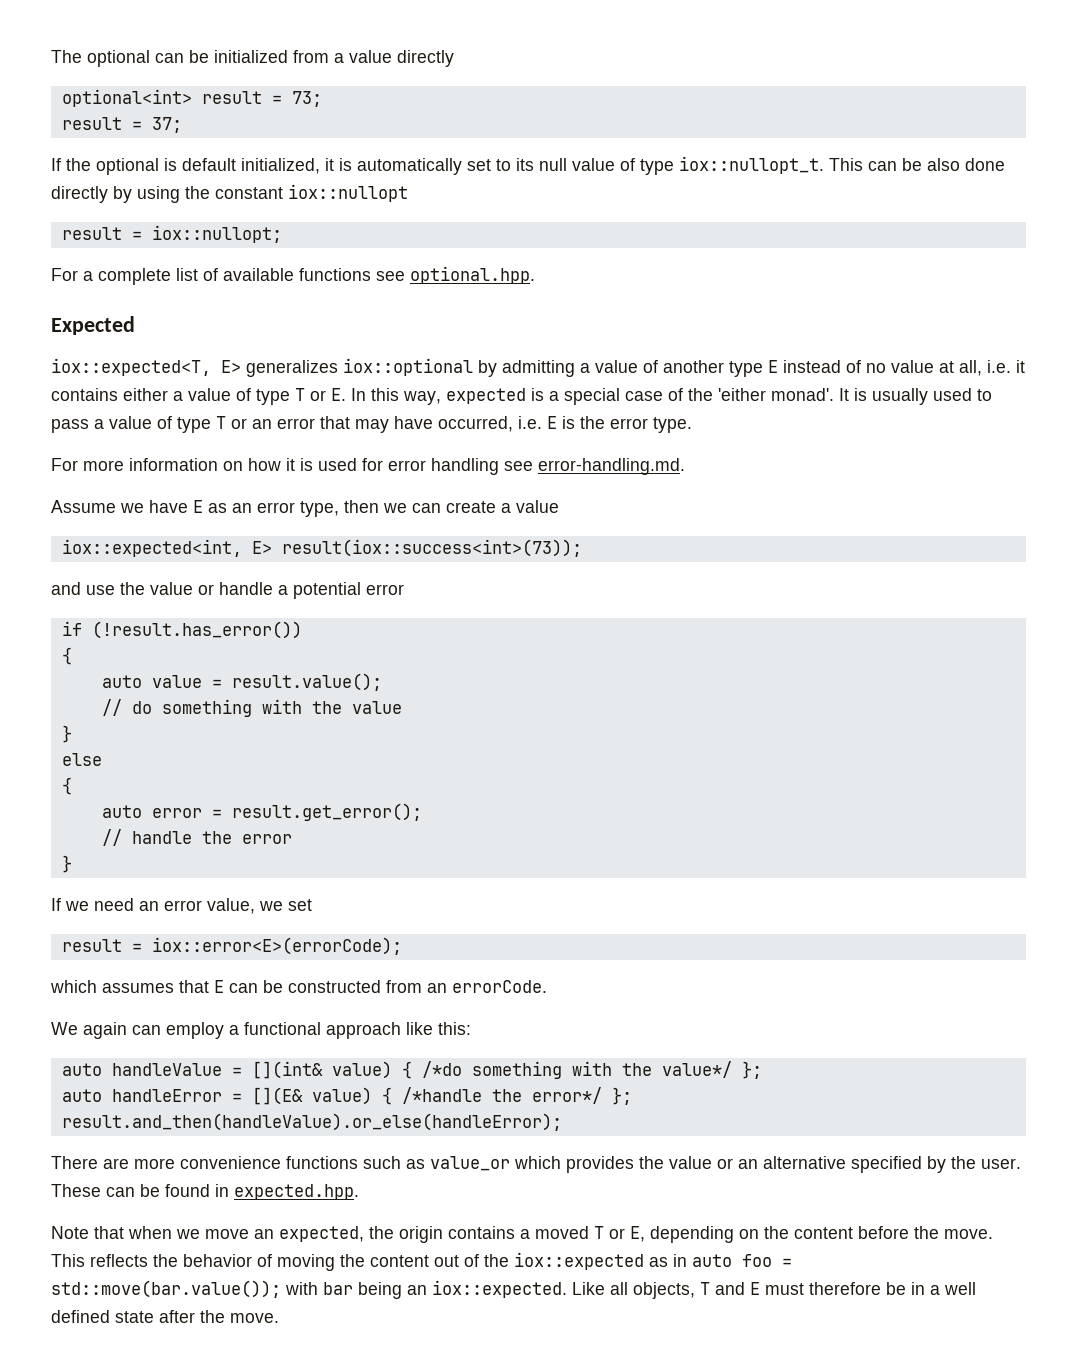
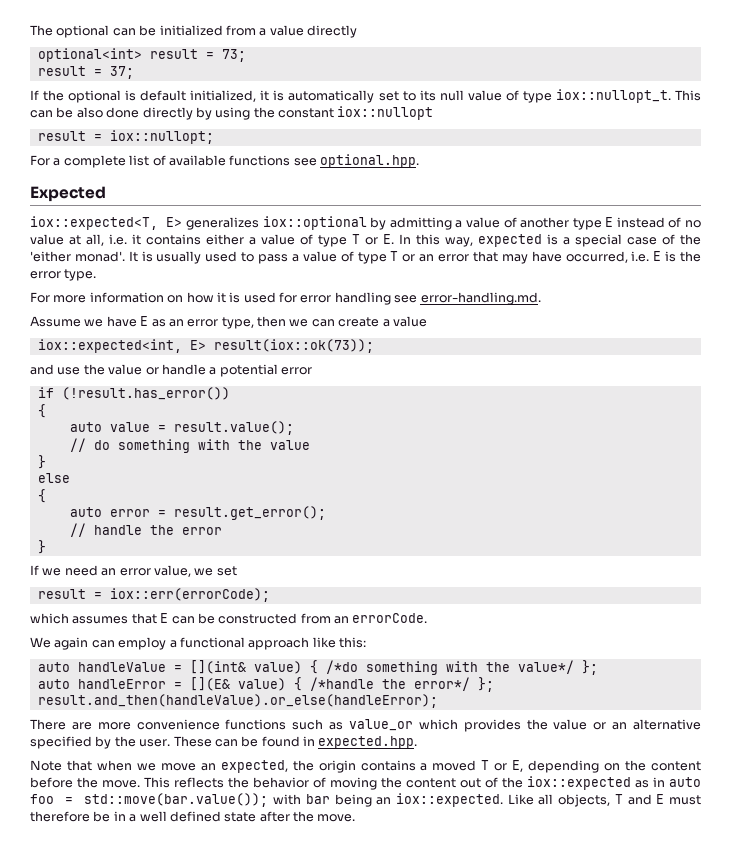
- iox::expected<int, E> result(iox::success<int>(73));
+ iox::expected<int, E> result(iox::ok(73));
- result = iox::error<E>(errorCode);
+ result = iox::err(errorCode);

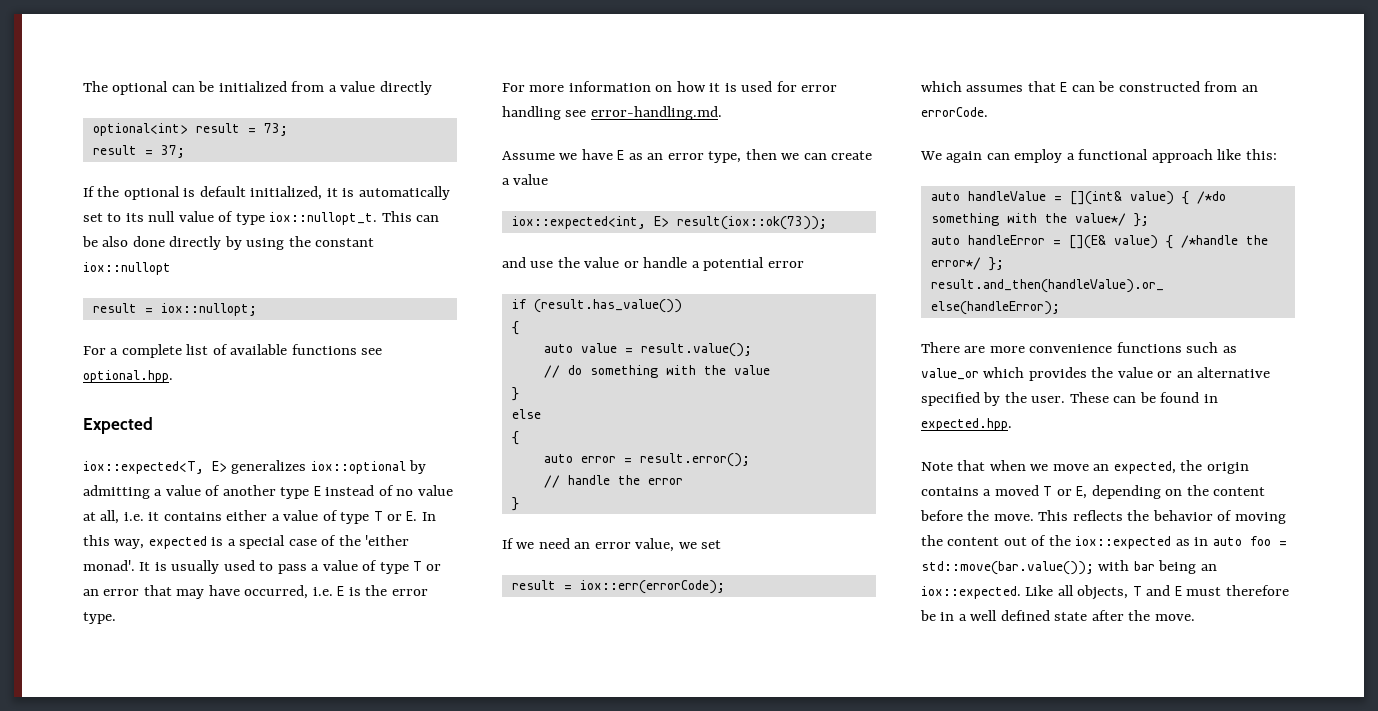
- if (!result.has_error())
+ if (result.has_value())
- auto error = result.get_error();
+ auto error = result.error();

